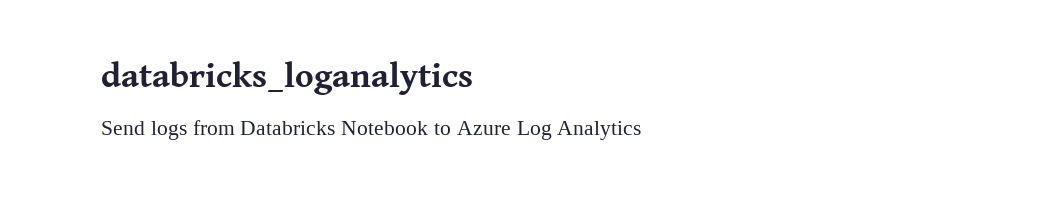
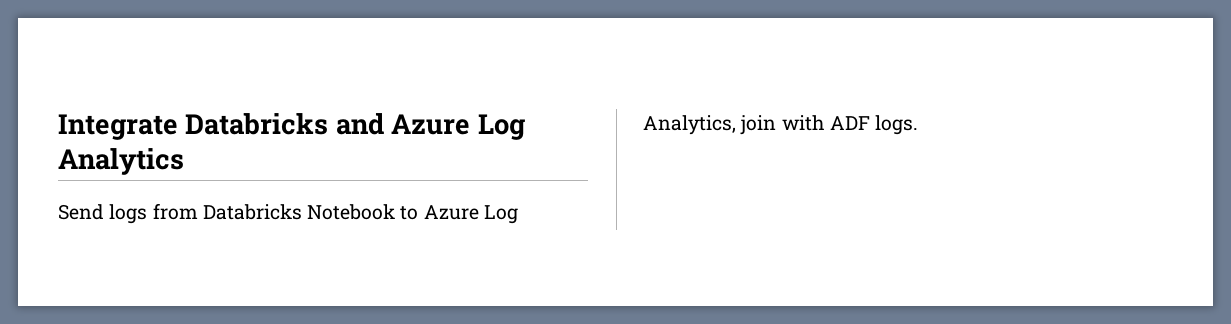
- databricks_loganalytics
+ Integrate Databricks and Azure Log Analytics
- Send logs from Databricks Notebook to Azure Log Analytics
+ Send logs from Databricks Notebook to Azure Log Analytics, join with ADF logs.

